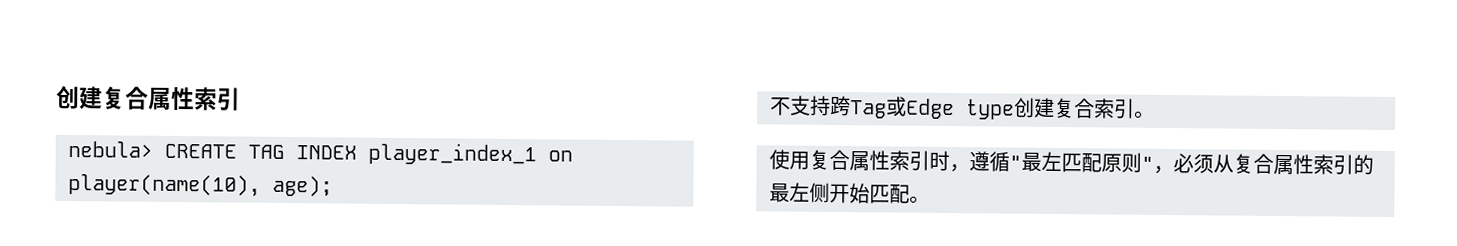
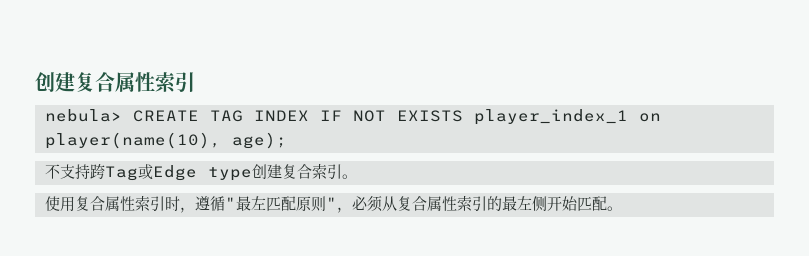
- nebula> CREATE TAG INDEX player_index_1 on player(name(10), age);
+ nebula> CREATE TAG INDEX IF NOT EXISTS player_index_1 on player(name(10), age);

